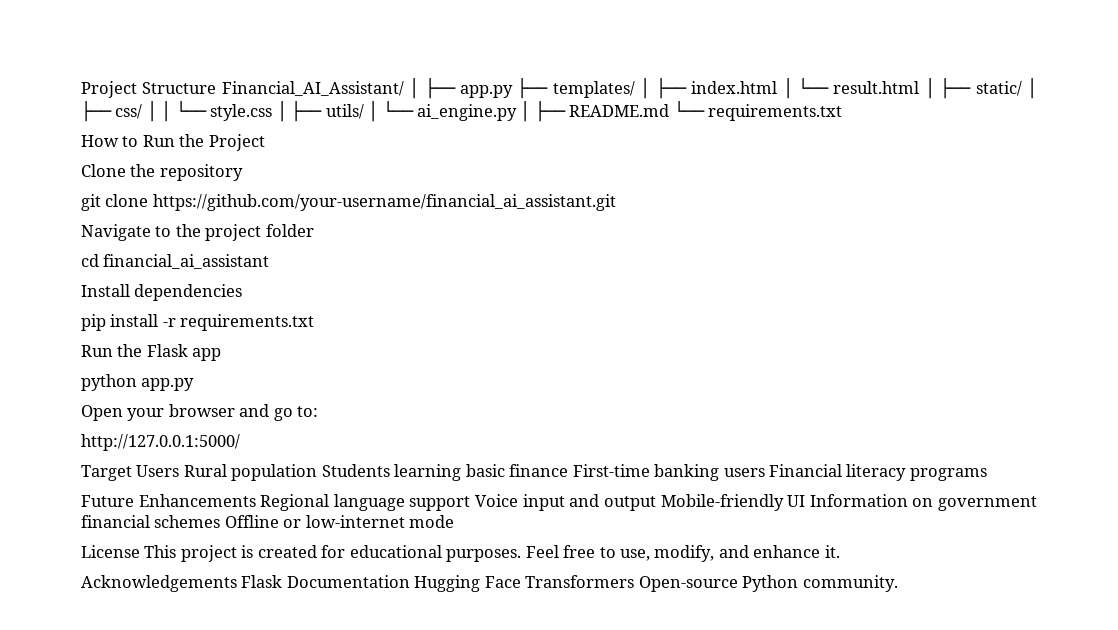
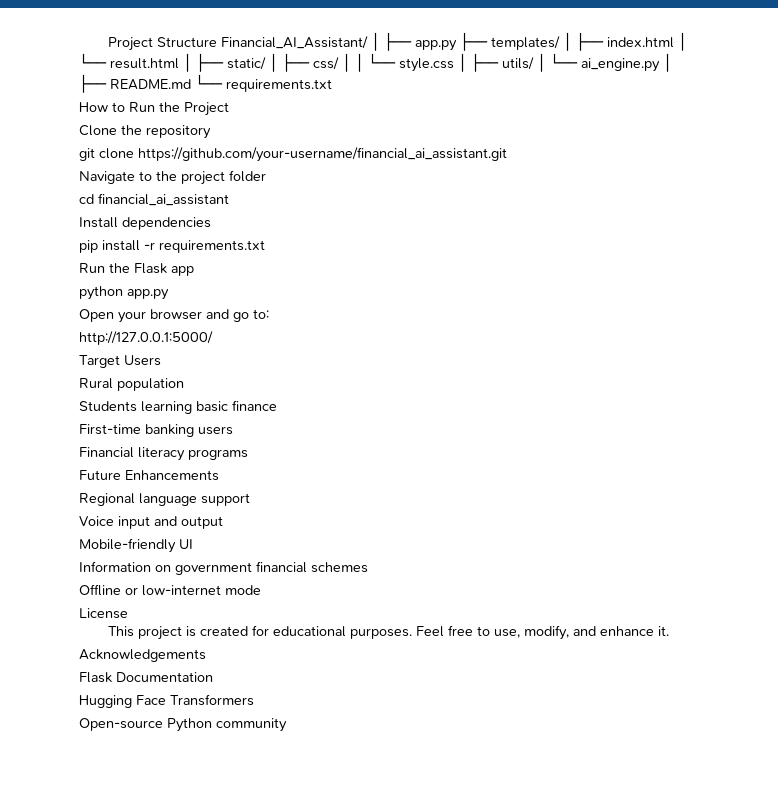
- Target Users Rural population Students learning basic finance First-time banking users Financial literacy programs
+ Target Users
+ Rural population
+ Students learning basic finance
+ First-time banking users
+ Financial literacy programs
- Future Enhancements Regional language support Voice input and output Mobile-friendly UI Information on government financial schemes Offline or low-internet mode
+ Future Enhancements
+ Regional language support
+ Voice input and output
+ Mobile-friendly UI
+ Information on government financial schemes
+ Offline or low-internet mode
- License This project is created for educational purposes.
+ License
+ This project is created for educational purposes.
- Acknowledgements Flask Documentation Hugging Face Transformers Open-source Python community.
+ Acknowledgements
+ Flask Documentation
+ Hugging Face Transformers
+ Open-source Python community

